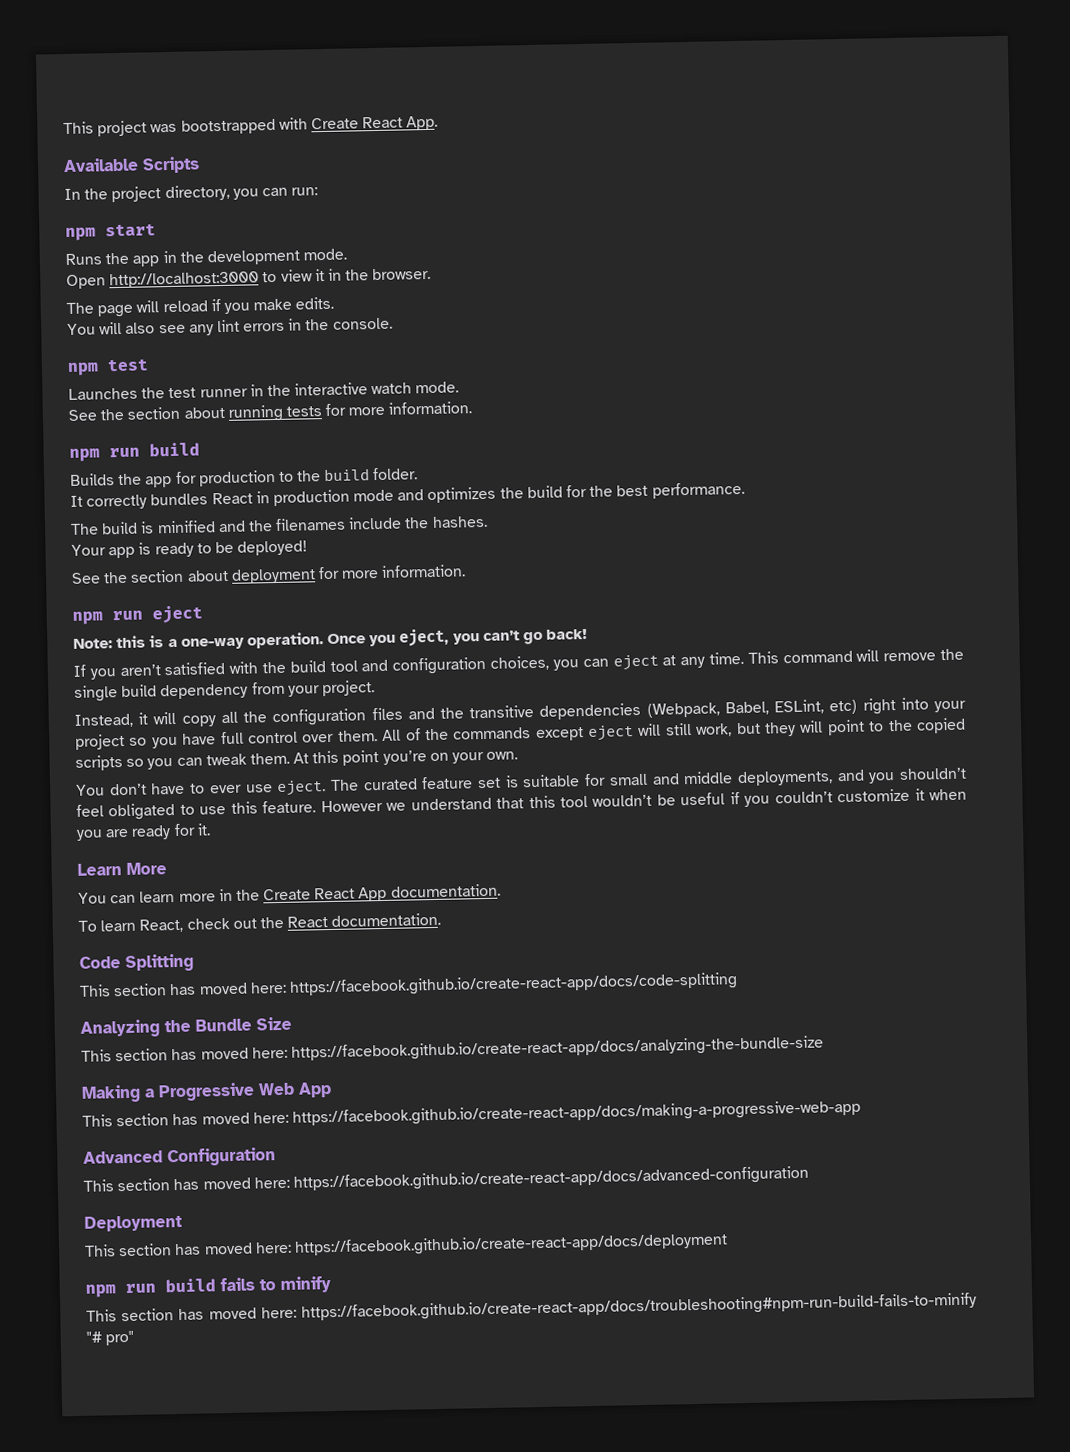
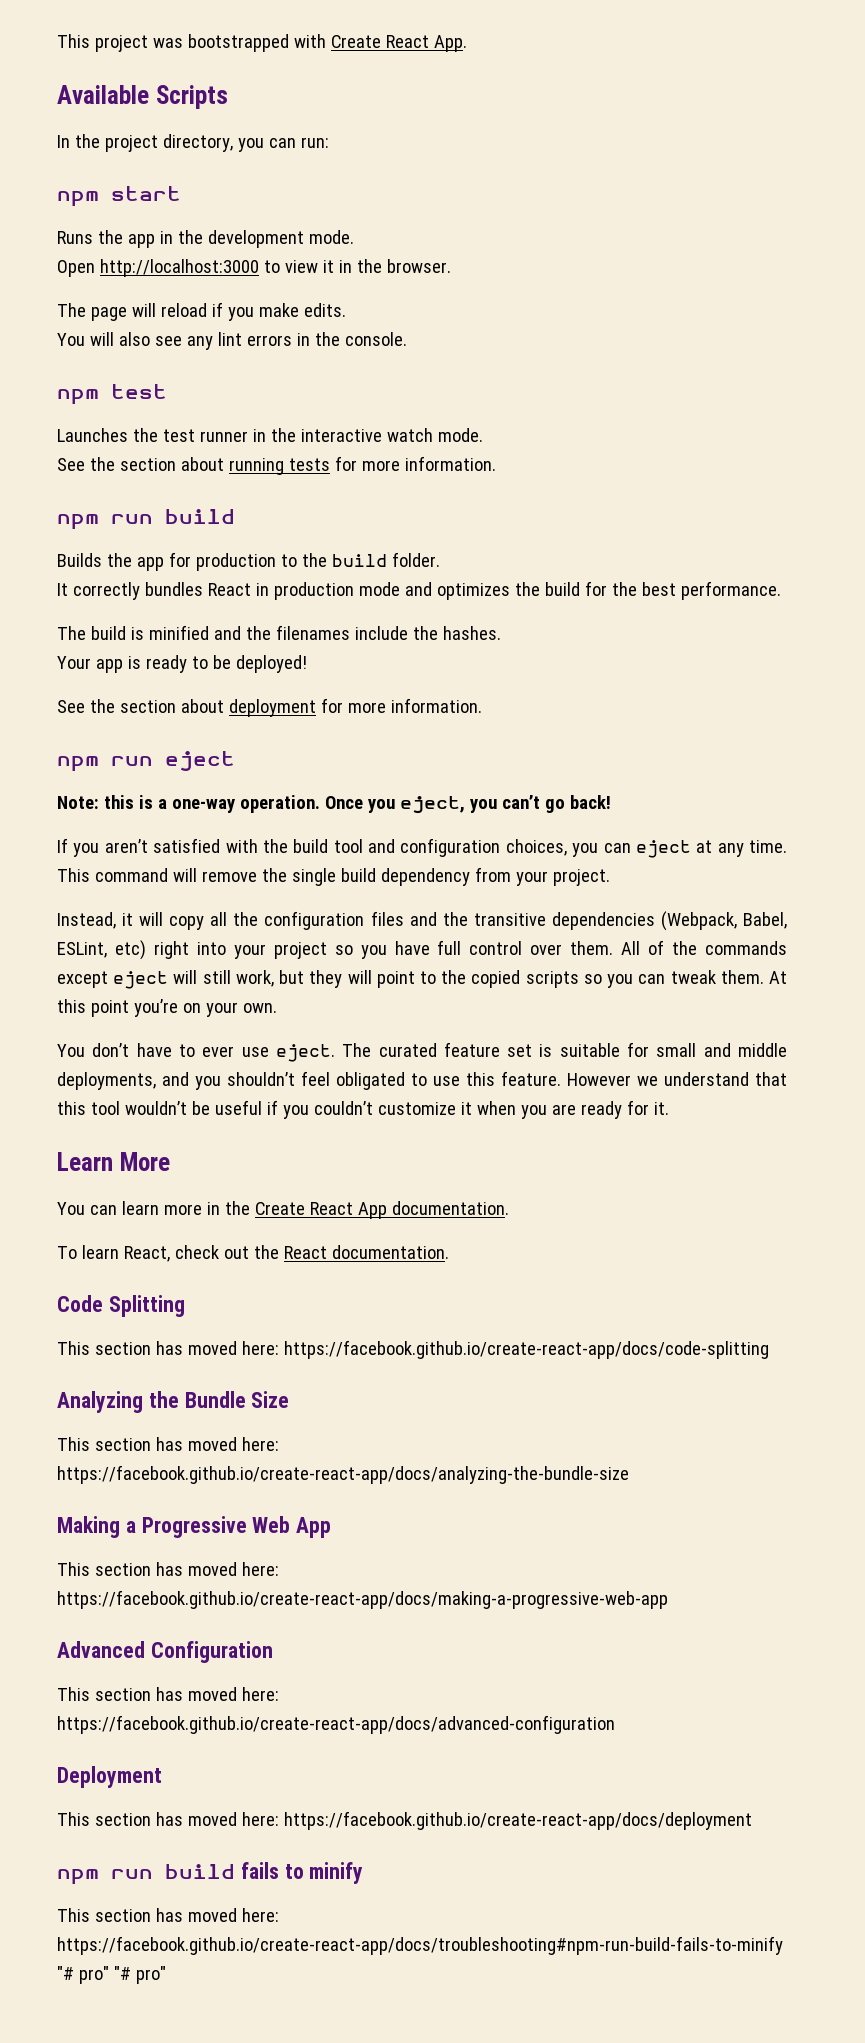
- This section has moved here: https://facebook.github.io/create-react-app/docs/troubleshooting#npm-run-build-fails-to-minify "# pro"
+ This section has moved here: https://facebook.github.io/create-react-app/docs/troubleshooting#npm-run-build-fails-to-minify "# pro" "# pro"

